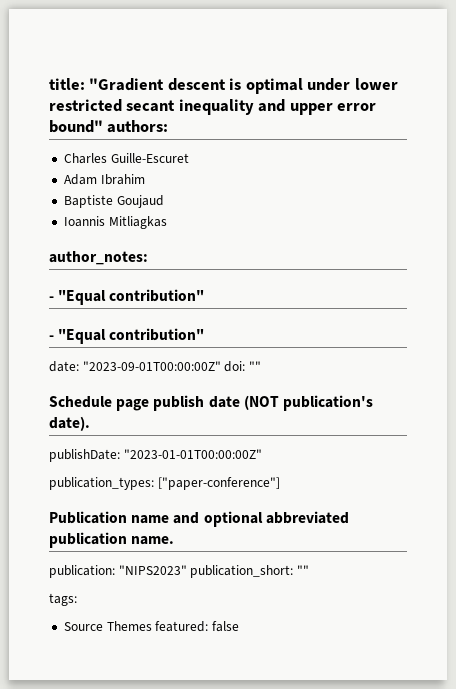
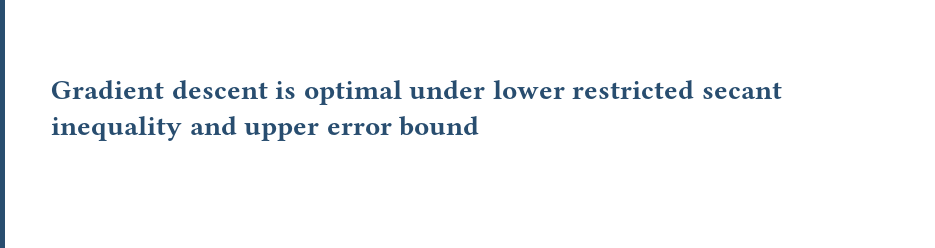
- title: "Gradient descent is optimal under lower restricted secant inequality and upper error bound" authors:
- Charles Guille-Escuret
- Adam Ibrahim
- Baptiste Goujaud
- Ioannis Mitliagkas
- author_notes:
- - "Equal contribution"
- - "Equal contribution"
- date: "2023-09-01T00:00:00Z" doi: ""
- Schedule page publish date (NOT publication's date).
- publishDate: "2023-01-01T00:00:00Z"
- publication_types: ["paper-conference"]
- Publication name and optional abbreviated publication name.
- publication: "NIPS2023" publication_short: ""
- tags:
- Source Themes featured: false
+ Gradient descent is optimal under lower restricted secant inequality and upper error bound

